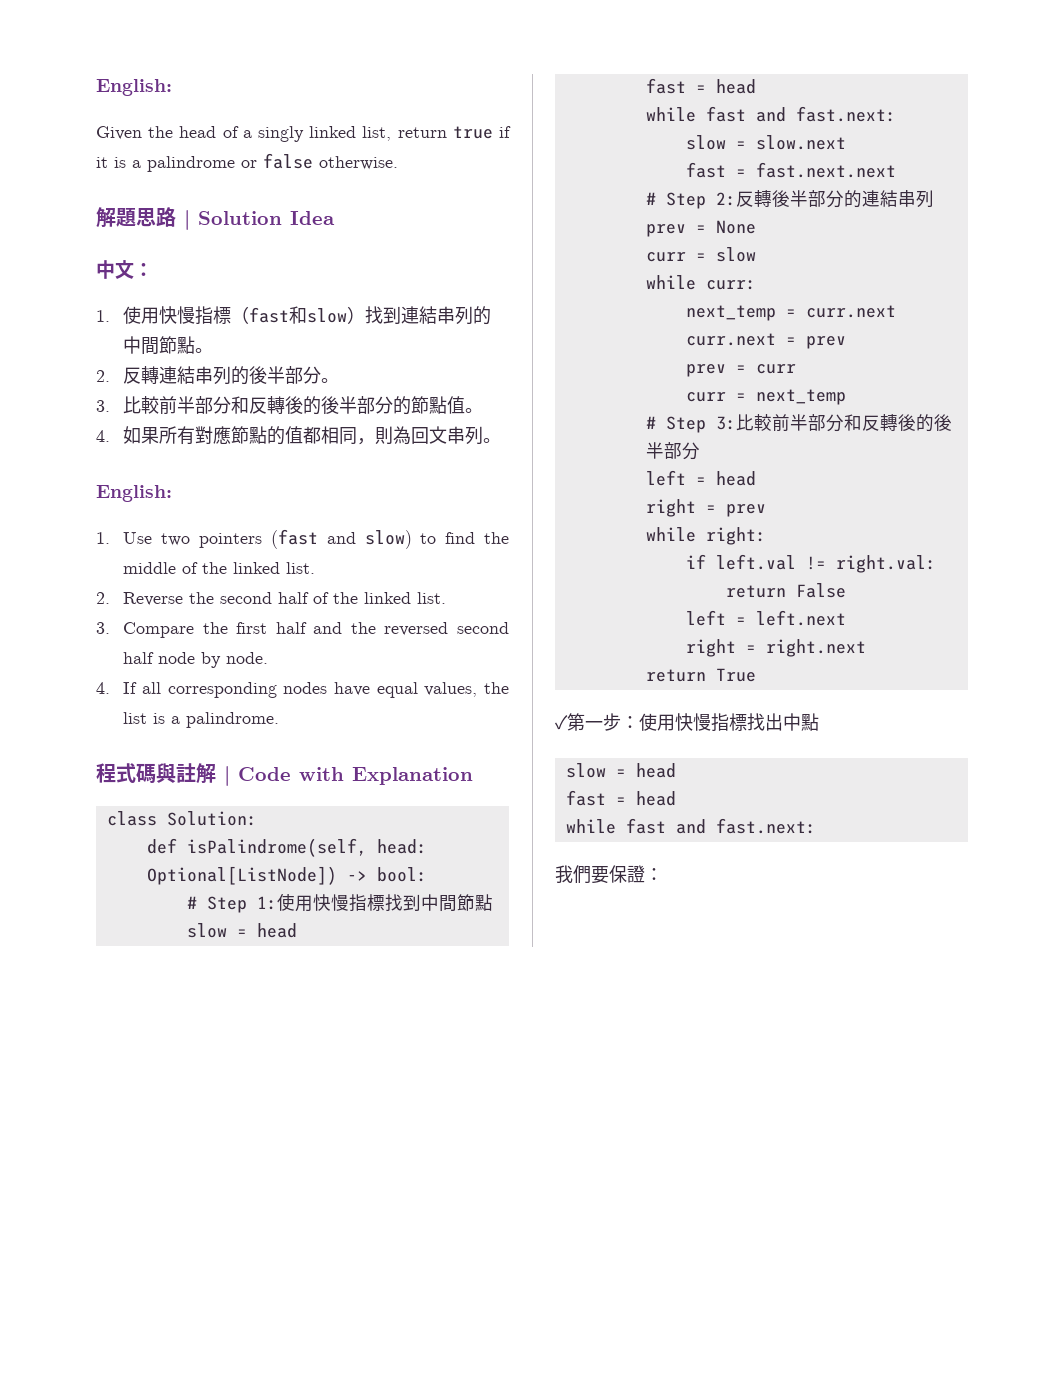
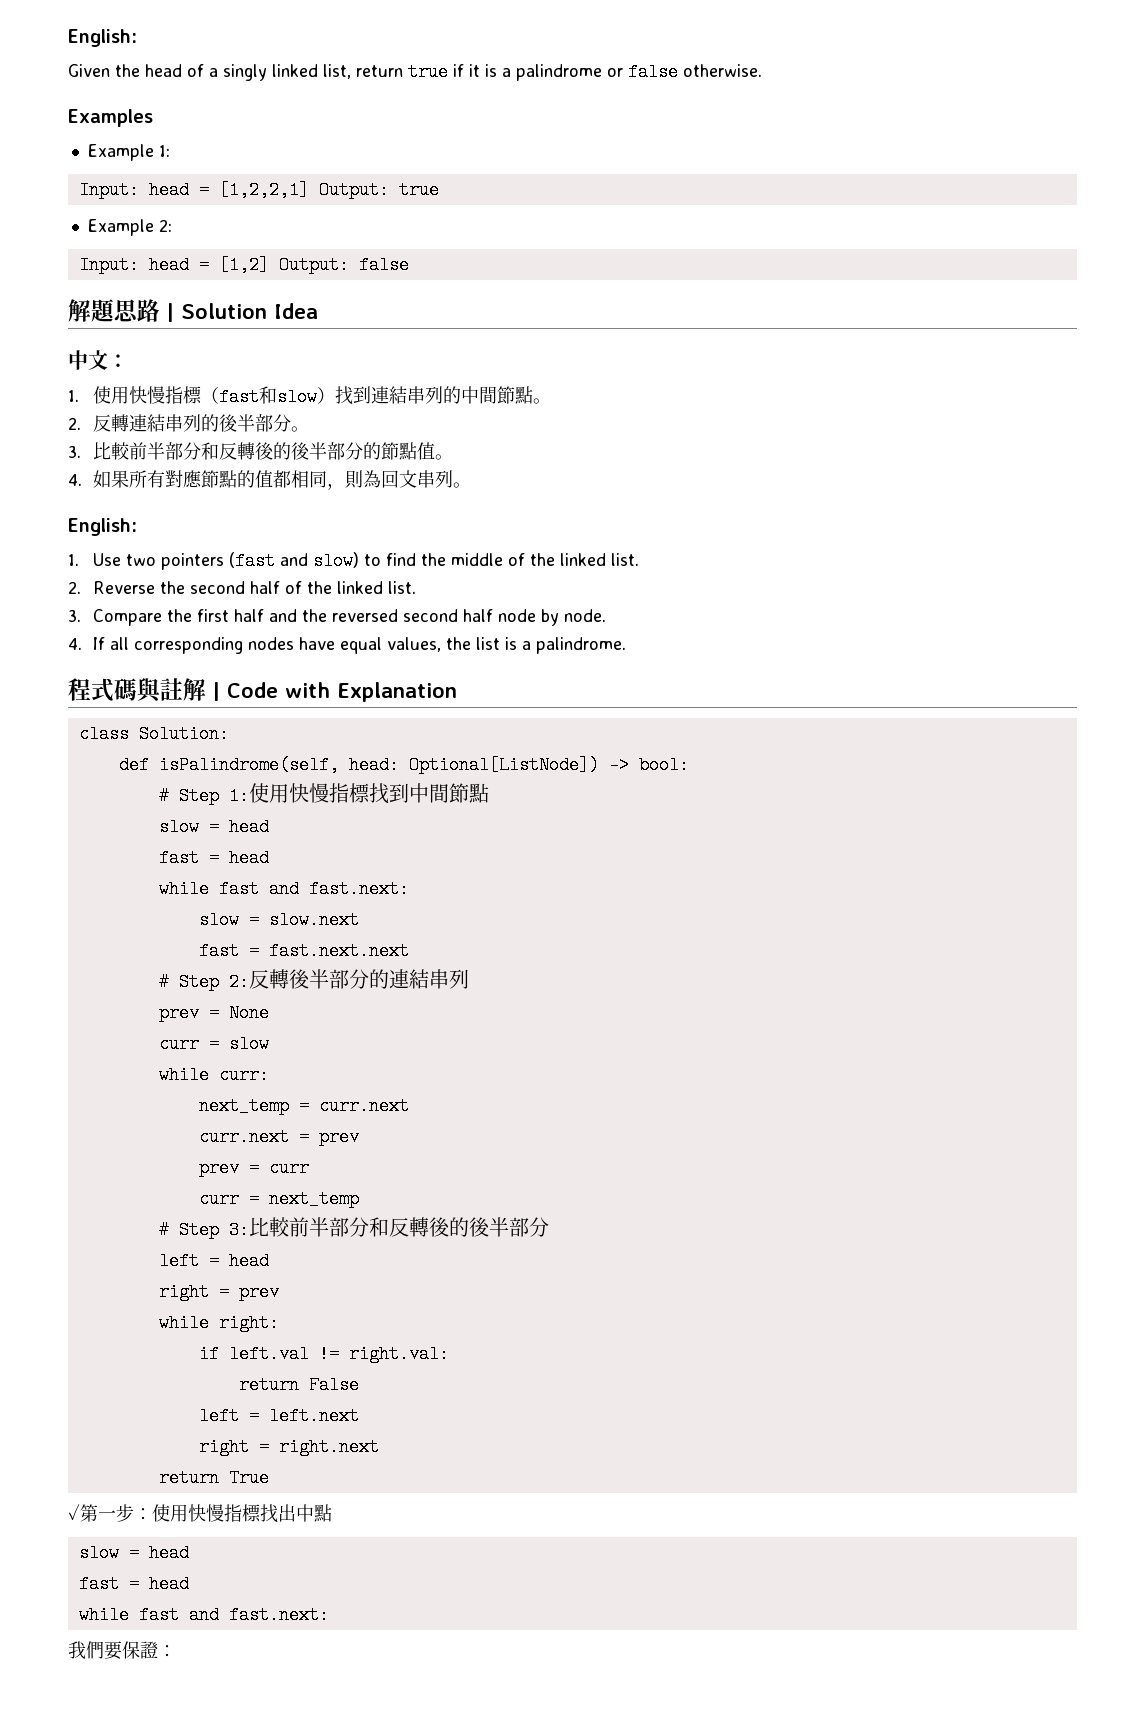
+ Examples
+ Example 1:
+ Input: head = [1,2,2,1] Output: true
+ Example 2:
+ Input: head = [1,2] Output: false

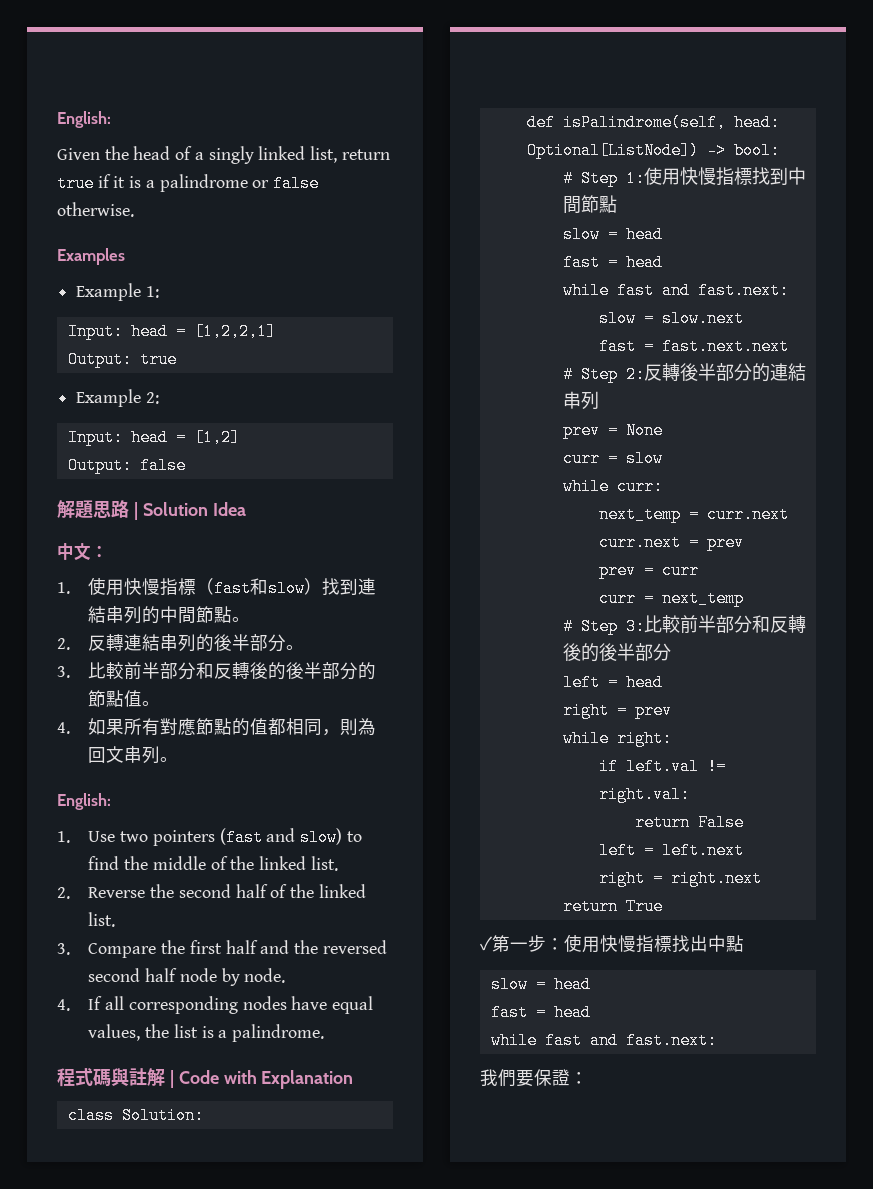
- Input: head = [1,2,2,1] Output: true
+ Input: head = [1,2,2,1]
+ Output: true
- Input: head = [1,2] Output: false
+ Input: head = [1,2]
+ Output: false

